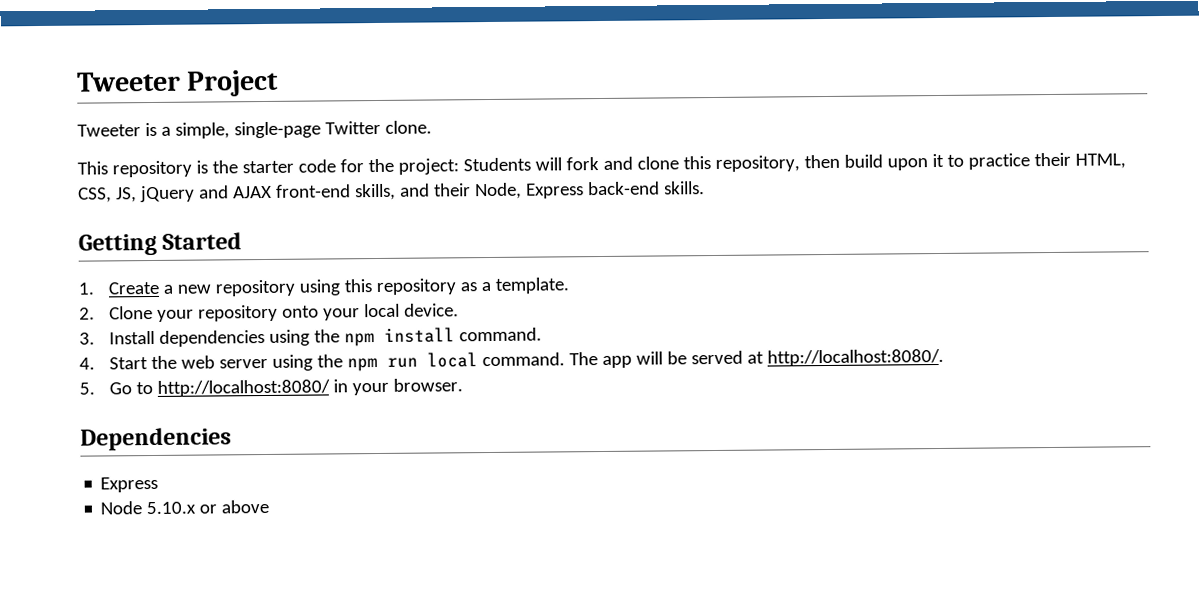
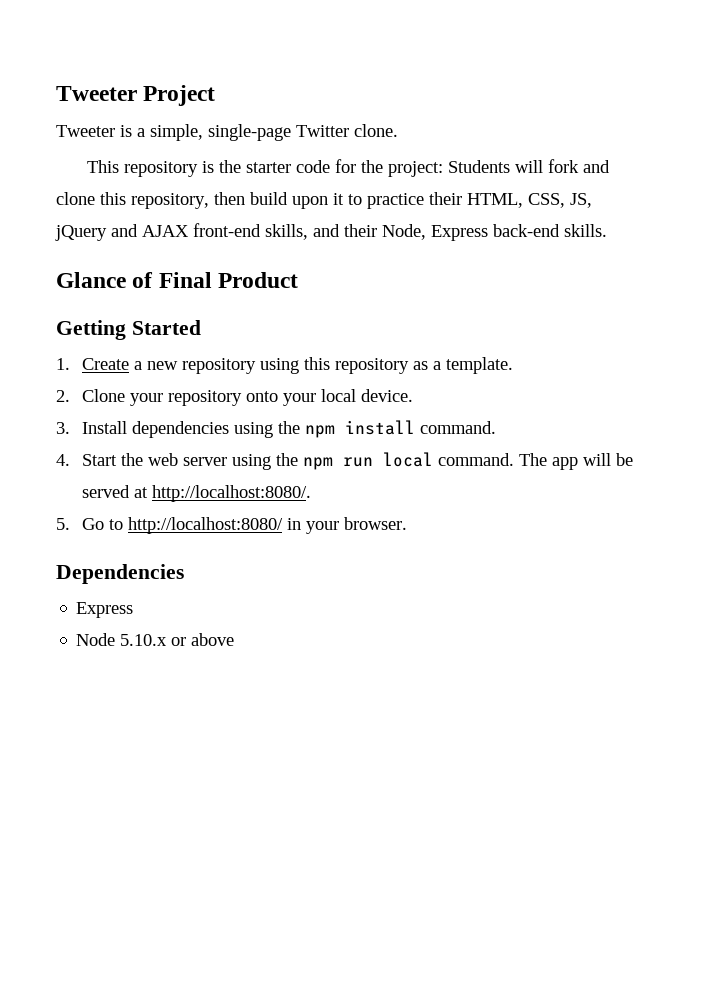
+ Glance of Final Product

